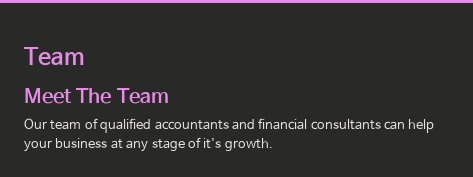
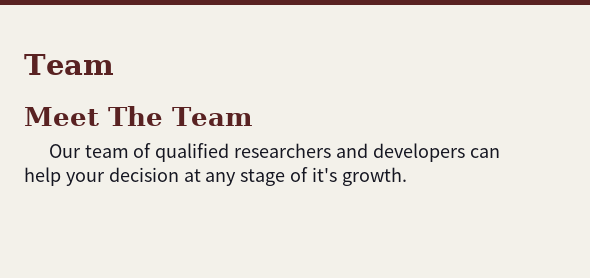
- Our team of qualified accountants and financial consultants can help your business at any stage of it's growth.
+ Our team of qualified researchers and developers can help your decision at any stage of it's growth.

